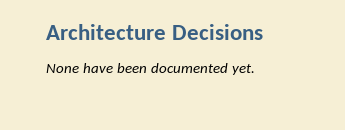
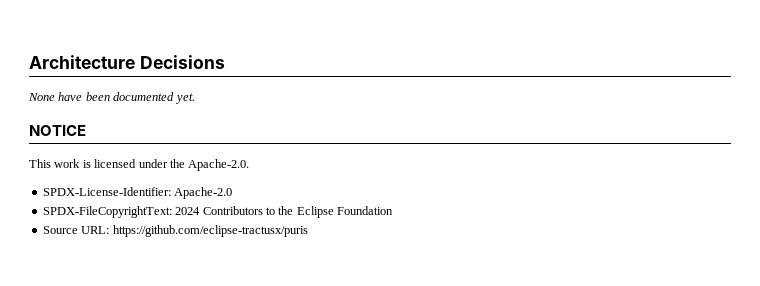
+ NOTICE
+ This work is licensed under the Apache-2.0.
+ SPDX-License-Identifier: Apache-2.0
+ SPDX-FileCopyrightText: 2024 Contributors to the Eclipse Foundation
+ Source URL: https://github.com/eclipse-tractusx/puris

